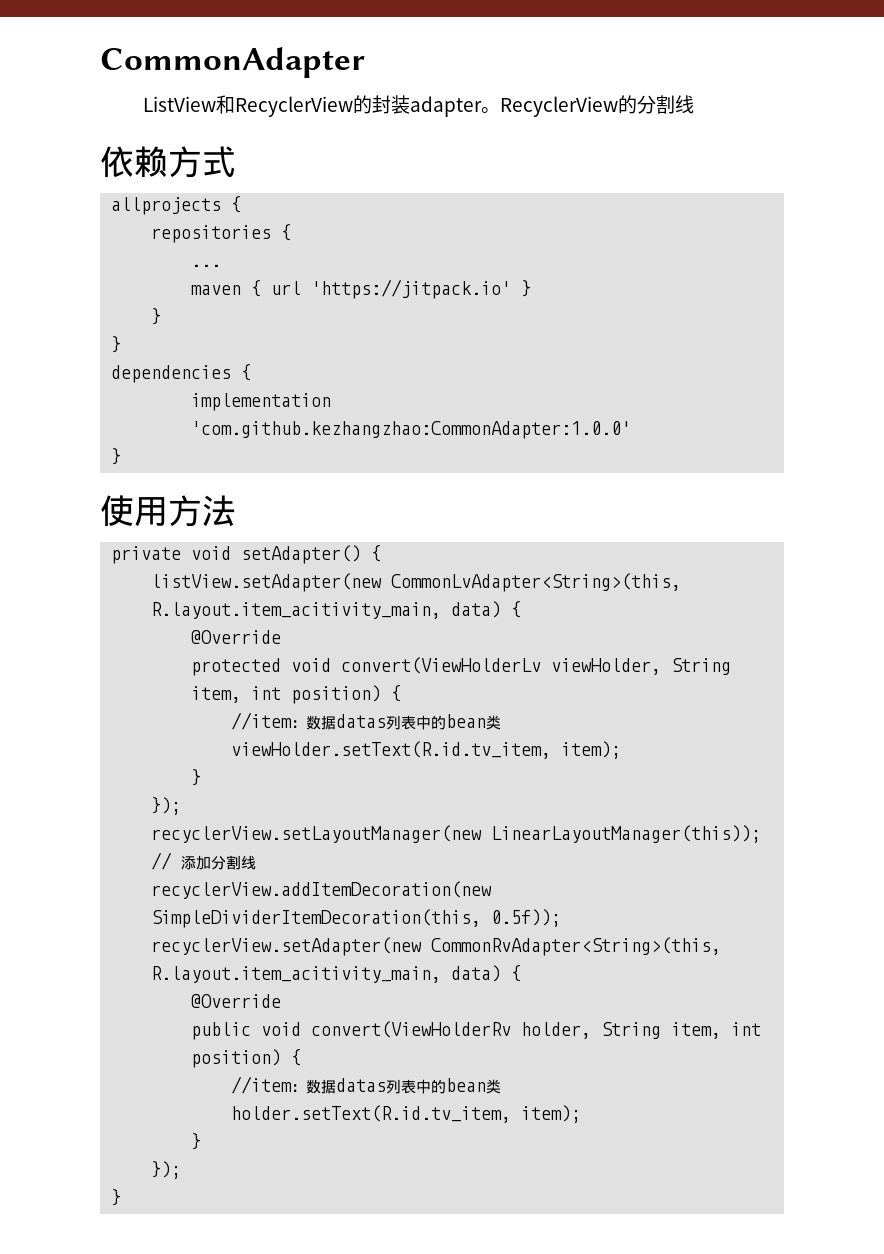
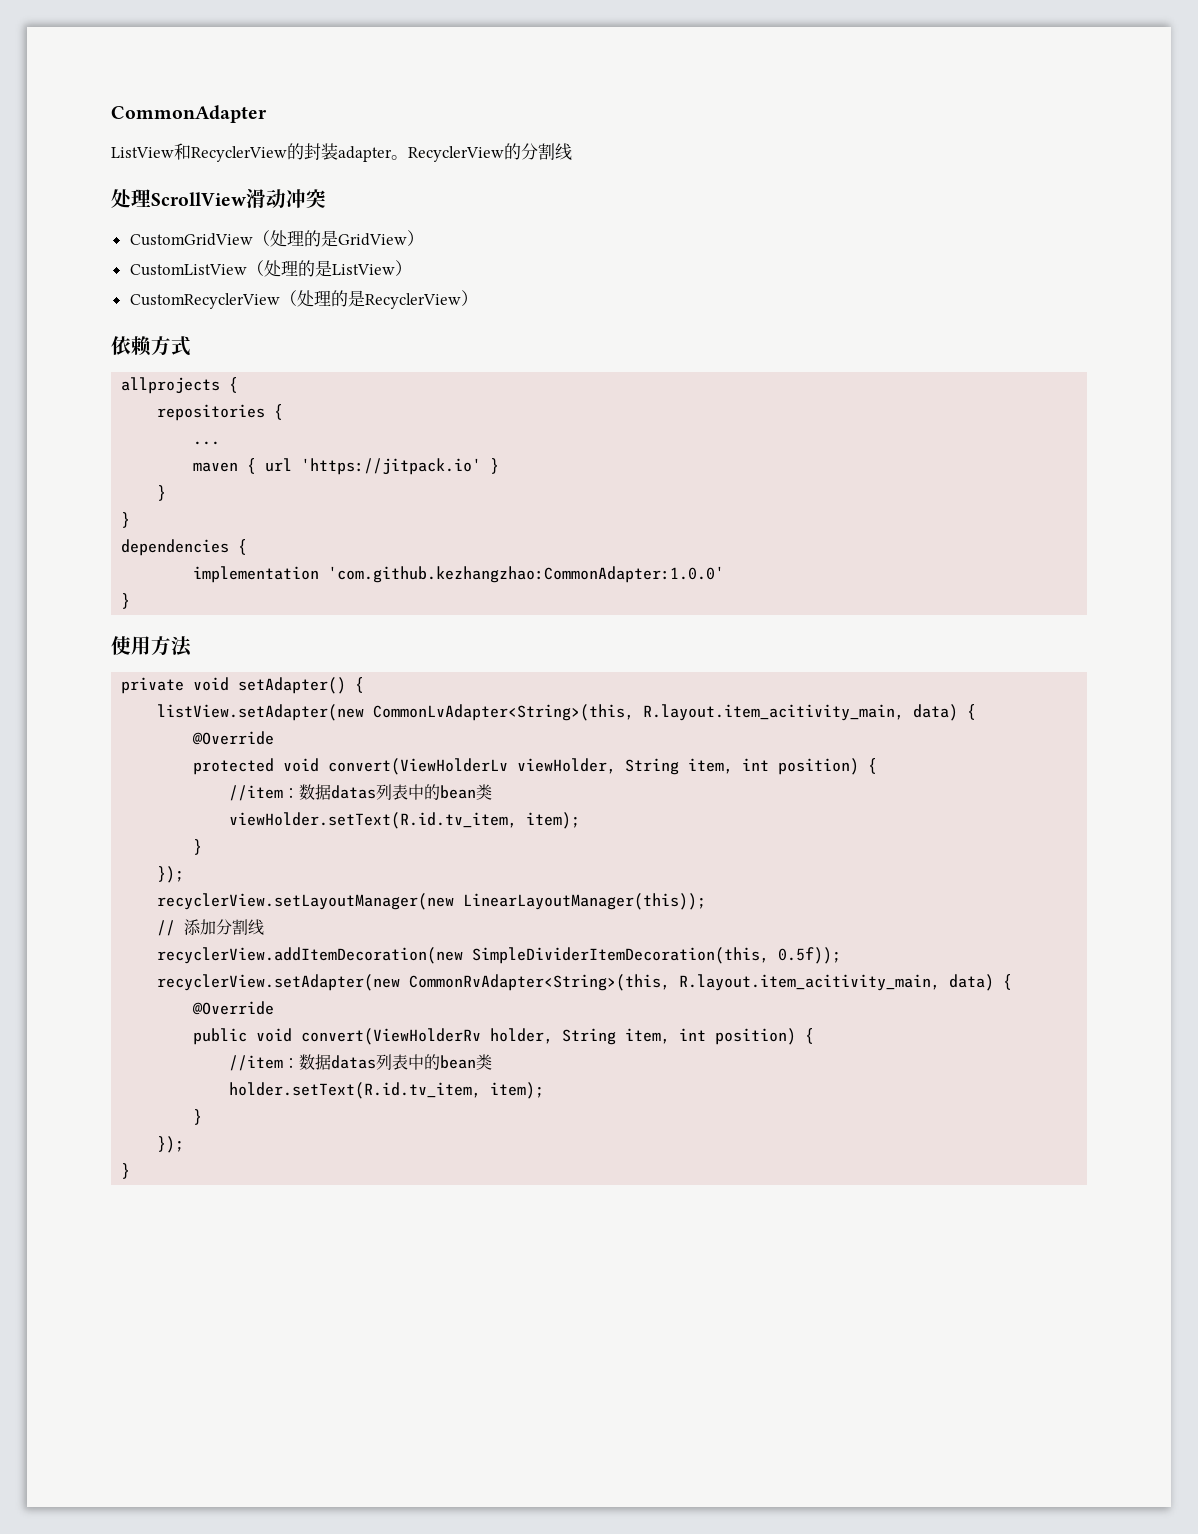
+ 处理ScrollView滑动冲突
+ CustomGridView（处理的是GridView）
+ CustomListView（处理的是ListView）
+ CustomRecyclerView（处理的是RecyclerView）

